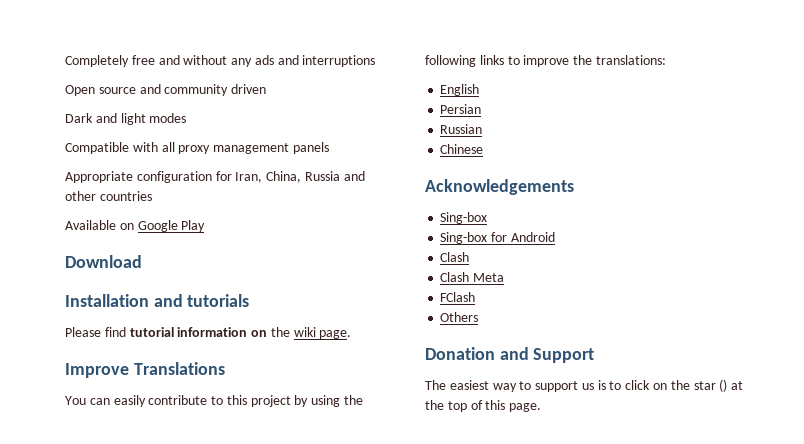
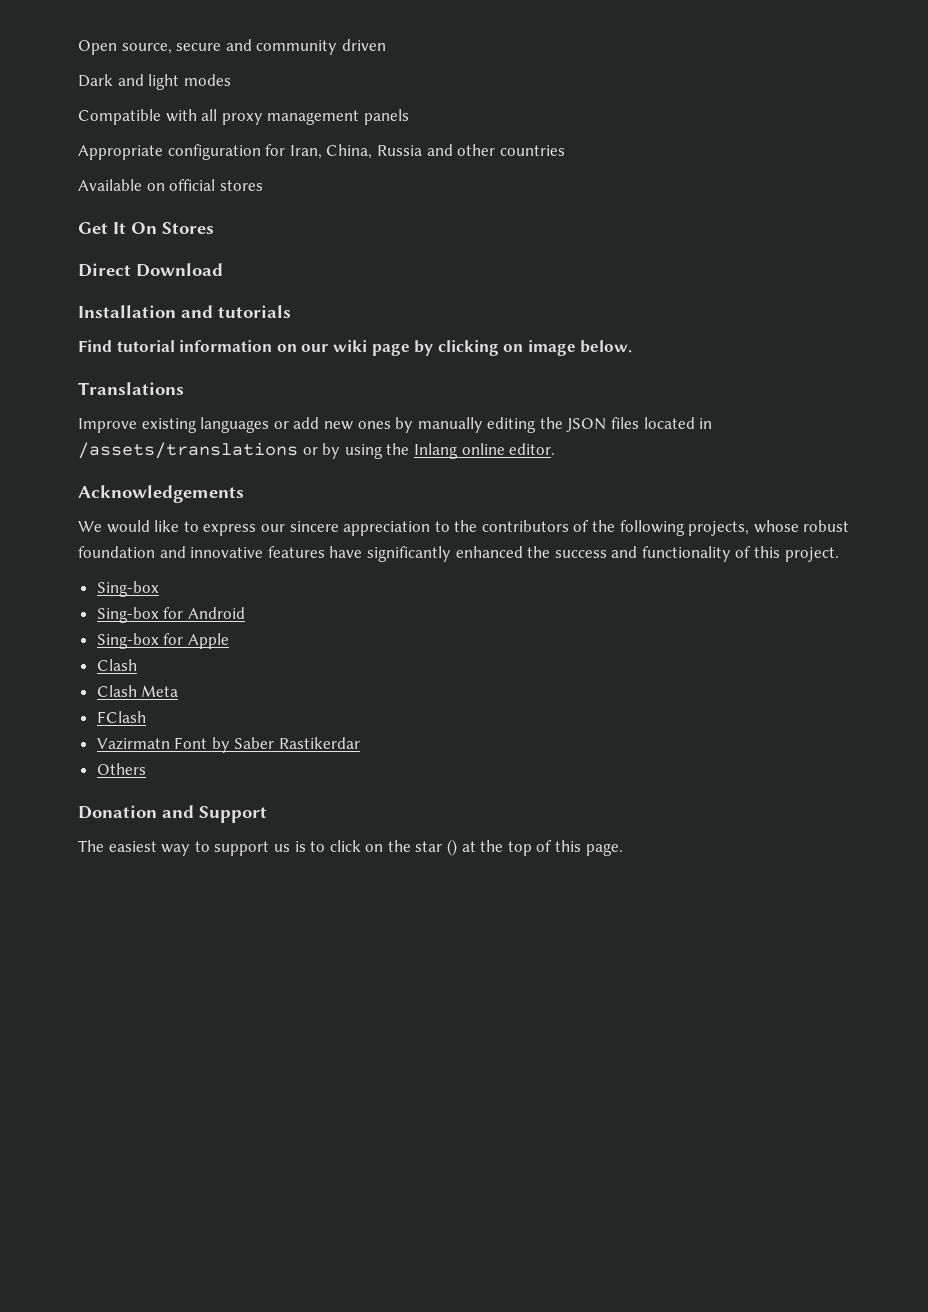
- Completely free and without any ads and interruptions
- Open source and community driven
+ Open source, secure and community driven
- Available on Google Play
- Download
+ Available on official stores
+ Get It On Stores
+ Direct Download
- Please find tutorial information on the wiki page.
- Improve Translations
- You can easily contribute to this project by using the following links to improve the translations:
- English
- Persian
- Russian
- Chinese
+ Find tutorial information on our wiki page by clicking on image below.
+ Translations
+ Improve existing languages or add new ones by manually editing the JSON files located in /assets/translations or by using the Inlang online editor.
  Acknowledgements
+ We would like to express our sincere appreciation to the contributors of the following projects, whose robust foundation and innovative features have significantly enhanced the success and functionality of this project.
+ Sing-box for Apple
+ Vazirmatn Font by Saber Rastikerdar

